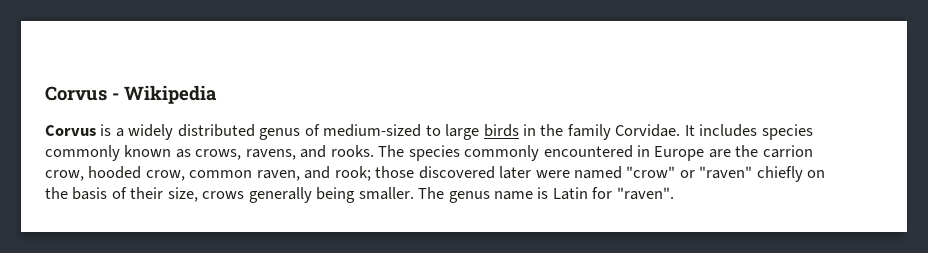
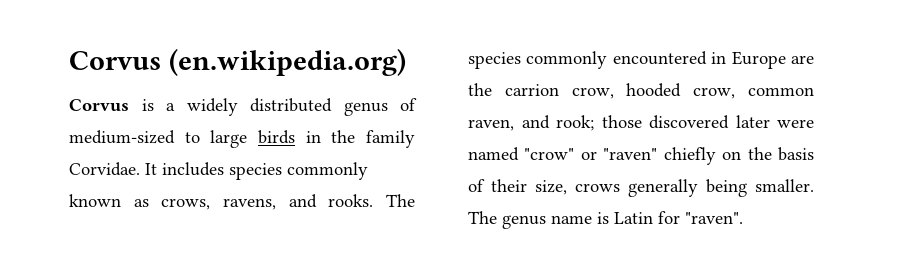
- Corvus - Wikipedia
+ Corvus (en.wikipedia.org)

